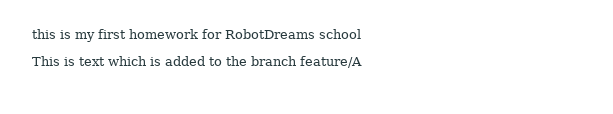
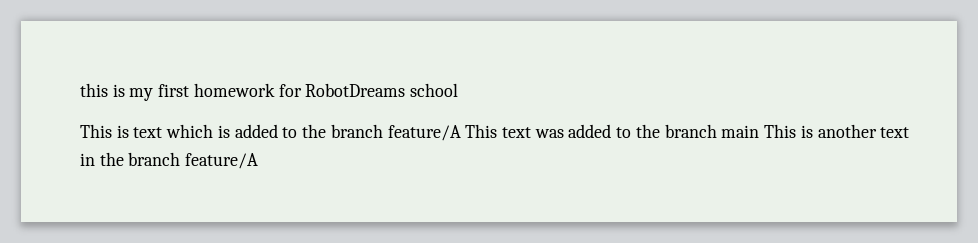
- This is text which is added to the branch feature/A
+ This is text which is added to the branch feature/A This text was added to the branch main This is another text in the branch feature/A

